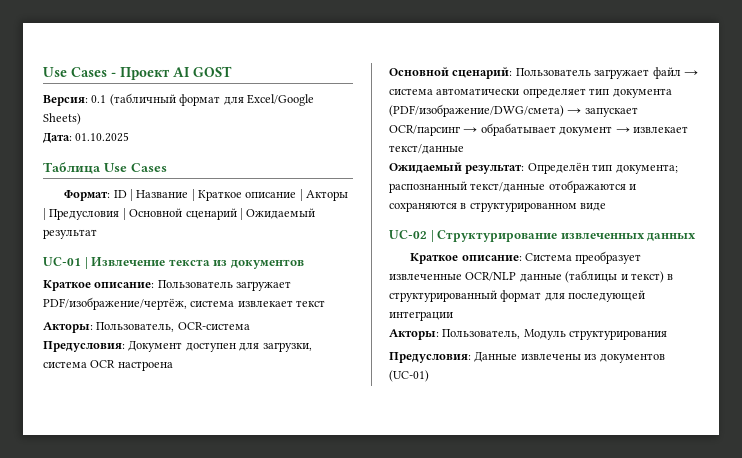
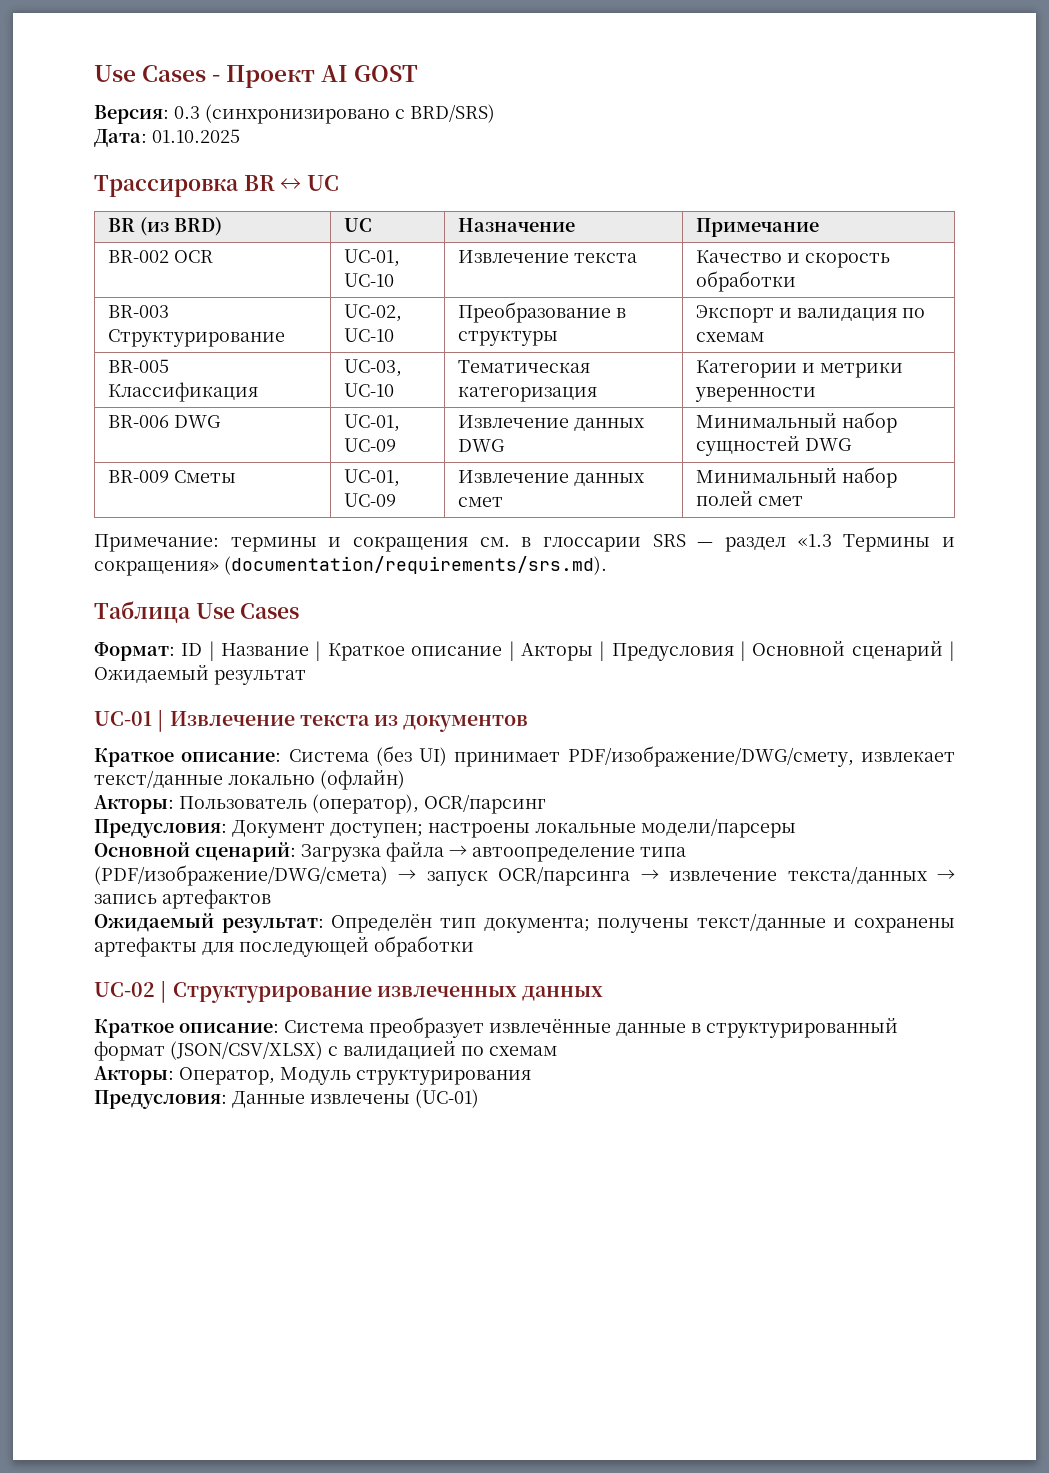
- Версия: 0.1 (табличный формат для Excel/Google Sheets)
+ Версия: 0.3 (синхронизировано с BRD/SRS)
  Дата: 01.10.2025
+ Трассировка BR ↔ UC
+ BR (из BRD) | UC | Назначение | Примечание
+ BR-002 OCR | UC-01, UC-10 | Извлечение текста | Качество и скорость обработки
+ BR-003 Структурирование | UC-02, UC-10 | Преобразование в структуры | Экспорт и валидация по схемам
+ BR-005 Классификация | UC-03, UC-10 | Тематическая категоризация | Категории и метрики уверенности
+ BR-006 DWG | UC-01, UC-09 | Извлечение данных DWG | Минимальный набор сущностей DWG
+ BR-009 Сметы | UC-01, UC-09 | Извлечение данных смет | Минимальный набор полей смет
+ Примечание: термины и сокращения см. в глоссарии SRS — раздел «1.3 Термины и сокращения» (documentation/requirements/srs.md).
- Краткое описание: Пользователь загружает PDF/изображение/чертёж, система извлекает текст
- Акторы: Пользователь, OCR-система
- Предусловия: Документ доступен для загрузки, система OCR настроена
- Основной сценарий: Пользователь загружает файл → система автоматически определяет тип документа (PDF/изображение/DWG/смета) → запускает OCR/парсинг → обрабатывает документ → извлекает текст/данные
+ Краткое описание: Система (без UI) принимает PDF/изображение/DWG/смету, извлекает текст/данные локально (офлайн)
+ Акторы: Пользователь (оператор), OCR/парсинг
+ Предусловия: Документ доступен; настроены локальные модели/парсеры
+ Основной сценарий: Загрузка файла → автоопределение типа (PDF/изображение/DWG/смета) → запуск OCR/парсинга → извлечение текста/данных → запись артефактов
- Ожидаемый результат: Определён тип документа; распознанный текст/данные отображаются и сохраняются в структурированном виде
+ Ожидаемый результат: Определён тип документа; получены текст/данные и сохранены артефакты для последующей обработки
- Краткое описание: Система преобразует извлеченные OCR/NLP данные (таблицы и текст) в структурированный формат для последующей интеграции
- Акторы: Пользователь, Модуль структурирования
+ Краткое описание: Система преобразует извлечённые данные в структурированный формат (JSON/CSV/XLSX) с валидацией по схемам
+ Акторы: Оператор, Модуль структурирования
- Предусловия: Данные извлечены из документов (UC-01)
+ Предусловия: Данные извлечены (UC-01)

